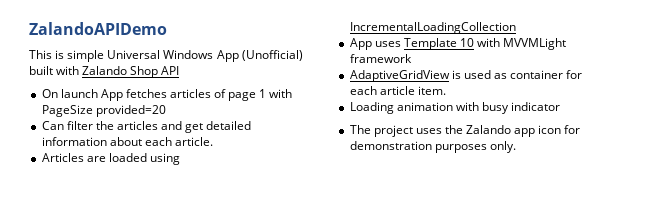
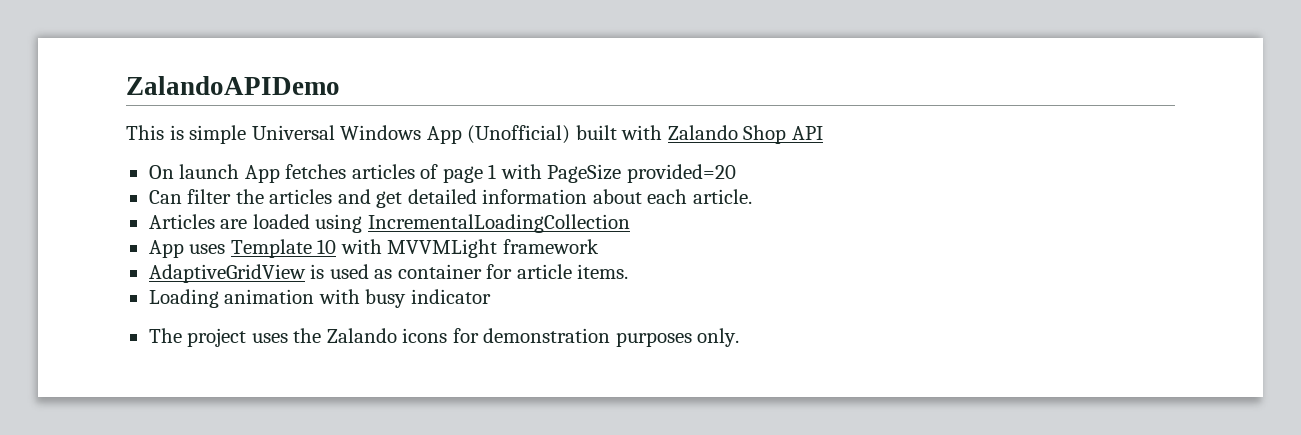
- AdaptiveGridView is used as container for each article item.
+ AdaptiveGridView is used as container for article items.
- The project uses the Zalando app icon for demonstration purposes only.
+ The project uses the Zalando icons for demonstration purposes only.

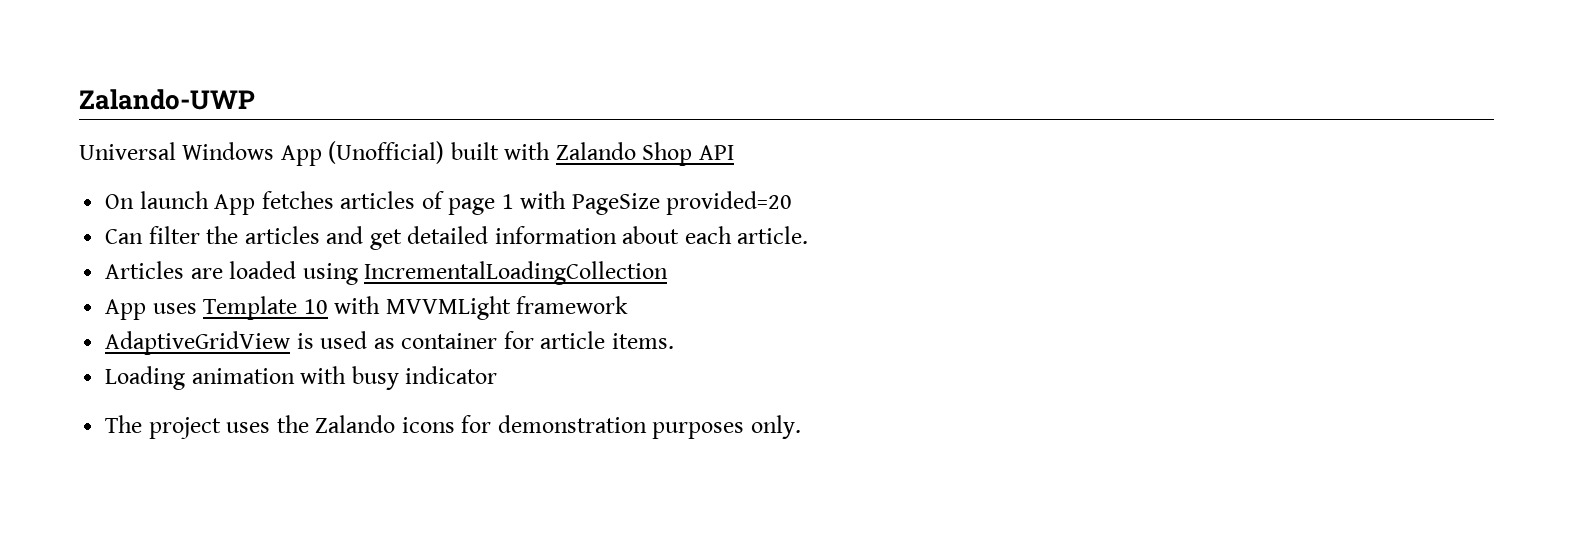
- ZalandoAPIDemo
- This is simple Universal Windows App (Unofficial) built with Zalando Shop API
+ Zalando-UWP
+ Universal Windows App (Unofficial) built with Zalando Shop API

